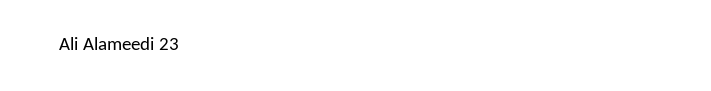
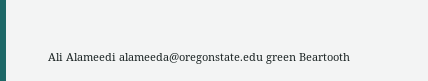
- Ali Alameedi 23
+ Ali Alameedi alameeda@oregonstate.edu green Beartooth

